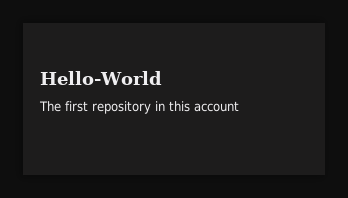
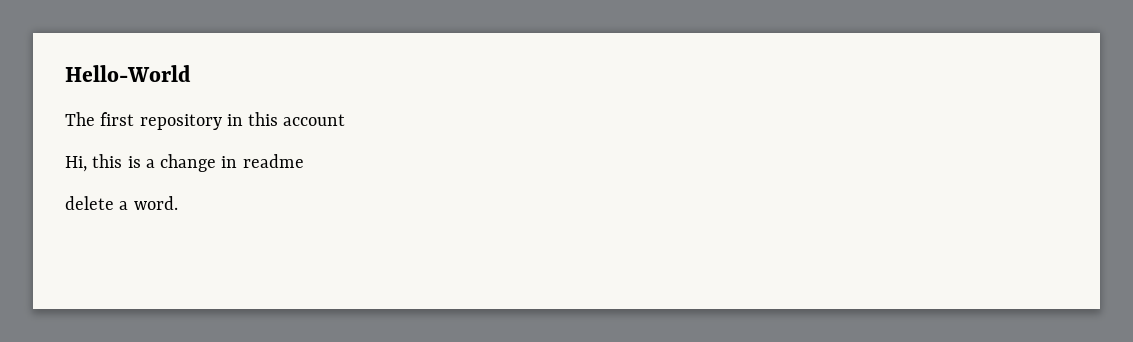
+ Hi, this is a change in readme
+ delete a word.

